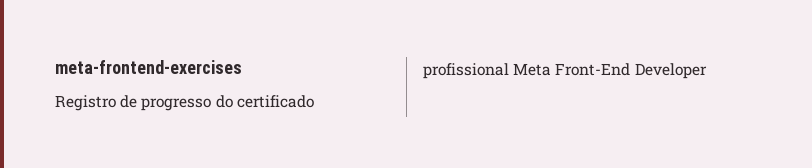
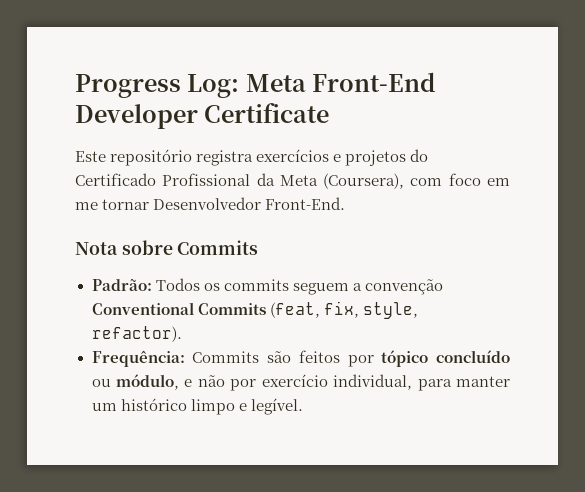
- meta-frontend-exercises
- Registro de progresso do certificado profissional Meta Front-End Developer
+ Progress Log: Meta Front-End Developer Certificate
+ Este repositório registra exercícios e projetos do Certificado Profissional da Meta (Coursera), com foco em me tornar Desenvolvedor Front-End.
+ Nota sobre Commits
+ Padrão: Todos os commits seguem a convenção Conventional Commits (feat, fix, style, refactor).
+ Frequência: Commits são feitos por tópico concluído ou módulo, e não por exercício individual, para manter um histórico limpo e legível.

